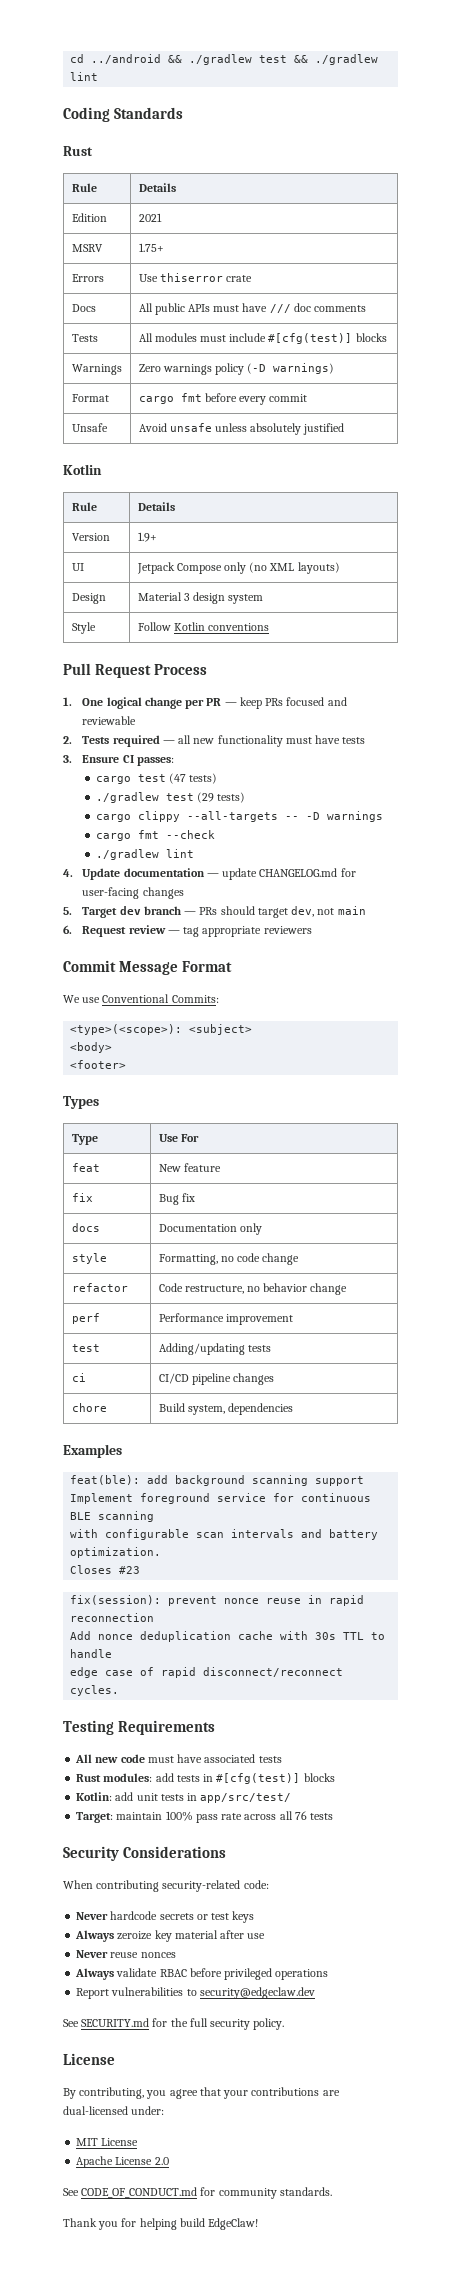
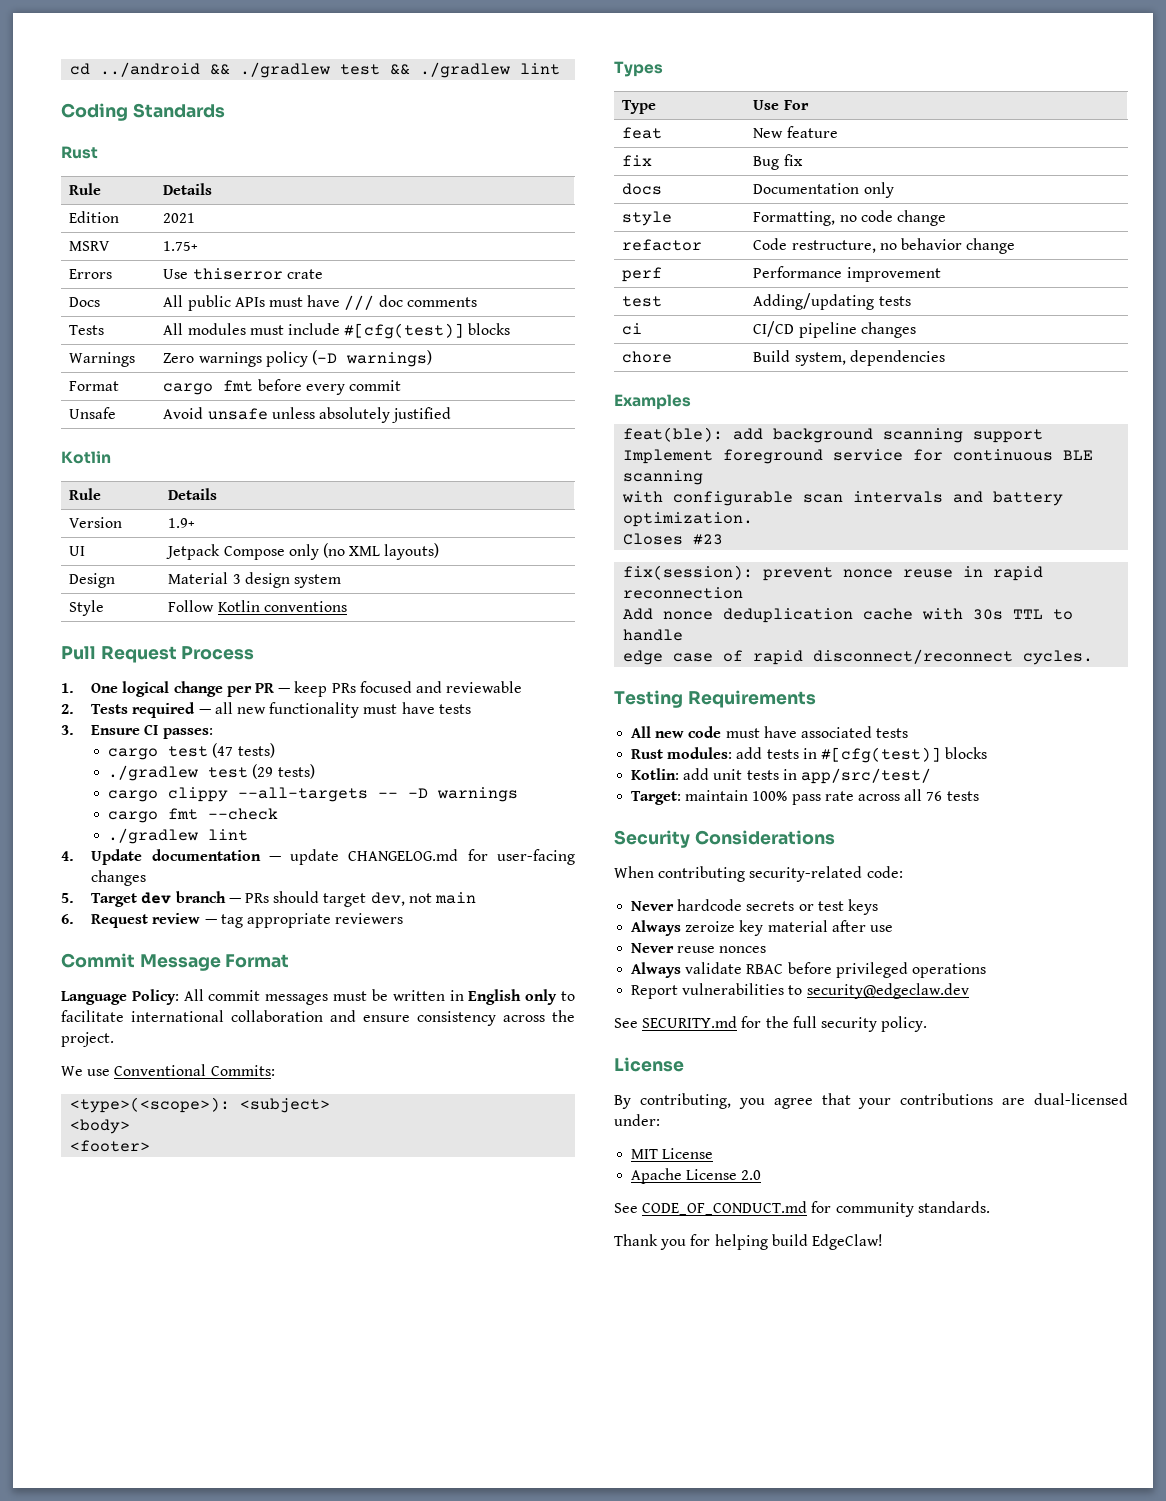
+ Language Policy: All commit messages must be written in English only to facilitate international collaboration and ensure consistency across the project.

